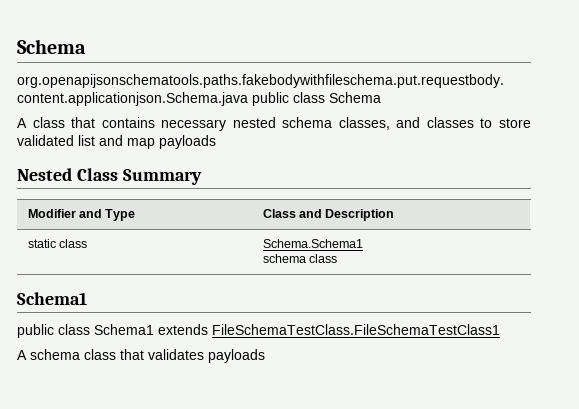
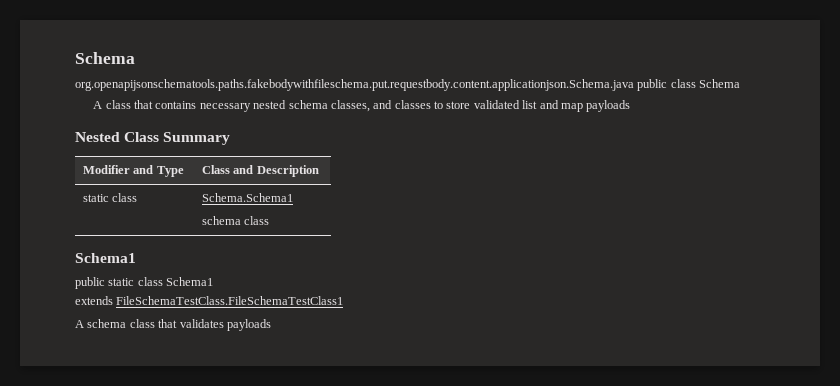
- public class Schema1 extends FileSchemaTestClass.FileSchemaTestClass1
+ public static class Schema1
+ extends FileSchemaTestClass.FileSchemaTestClass1

